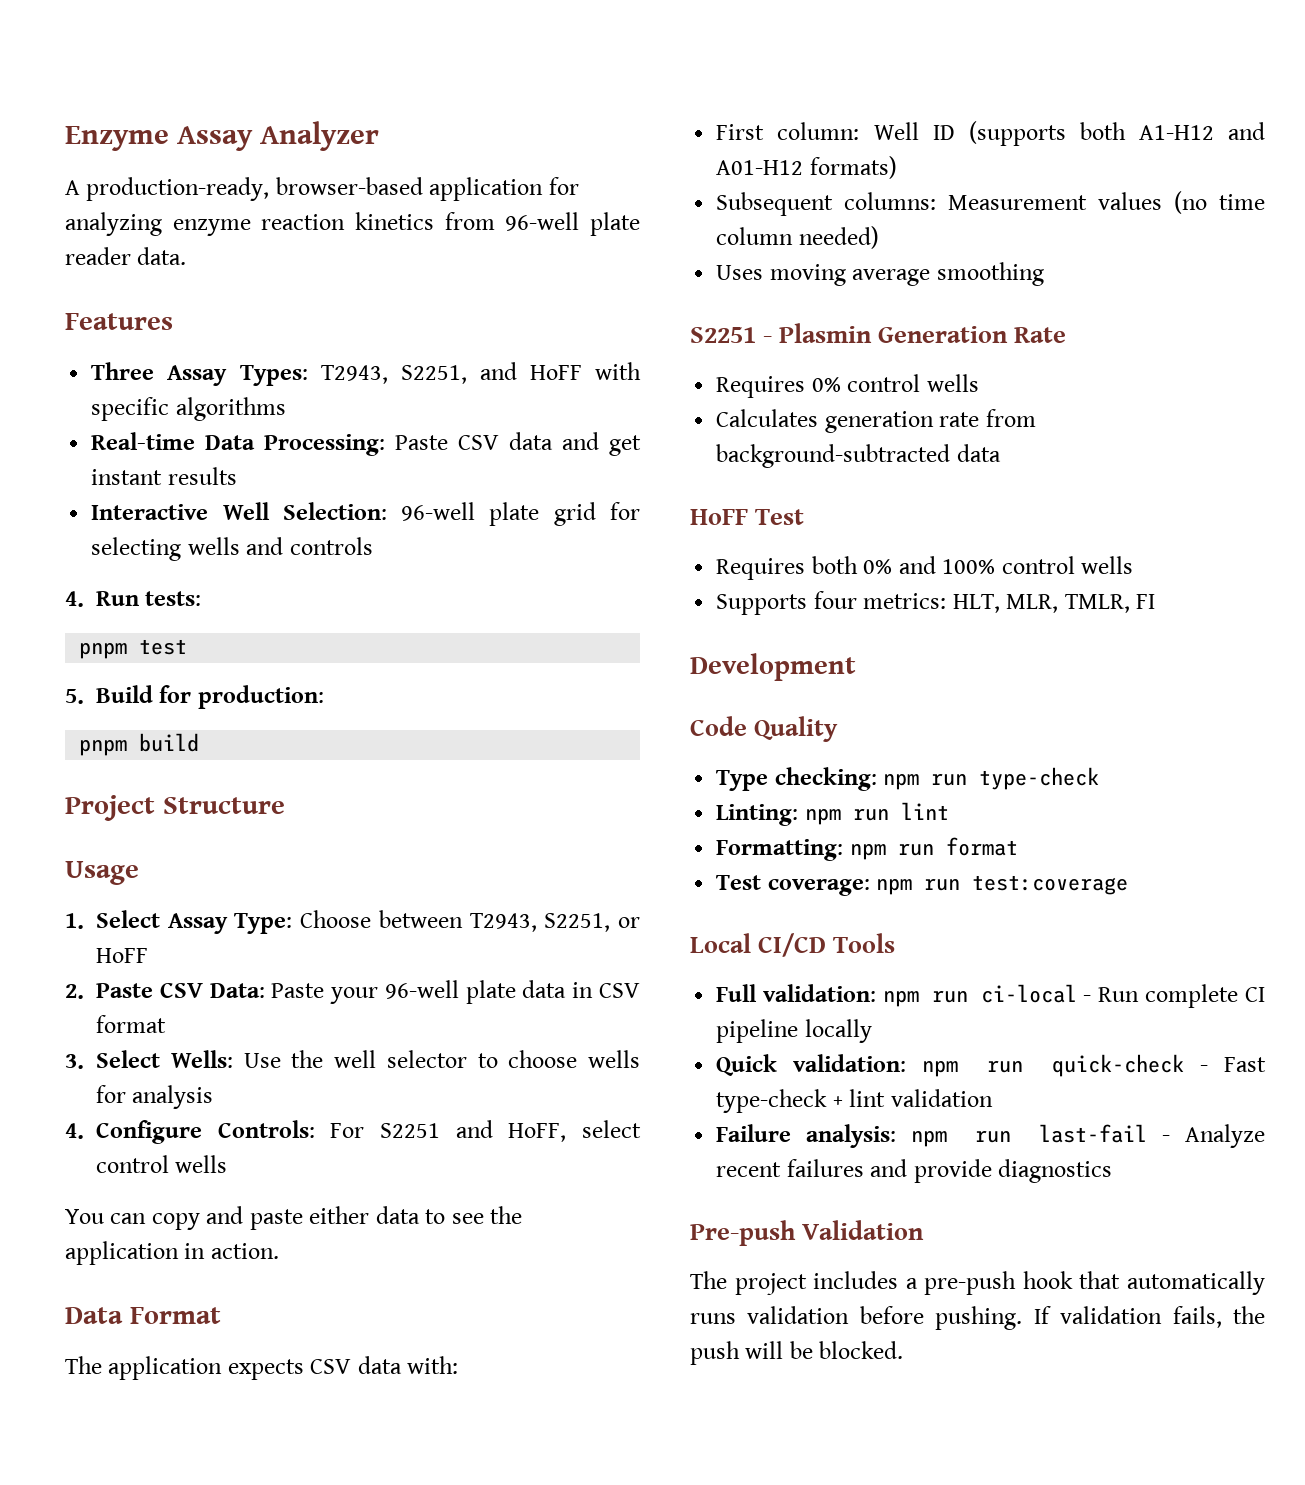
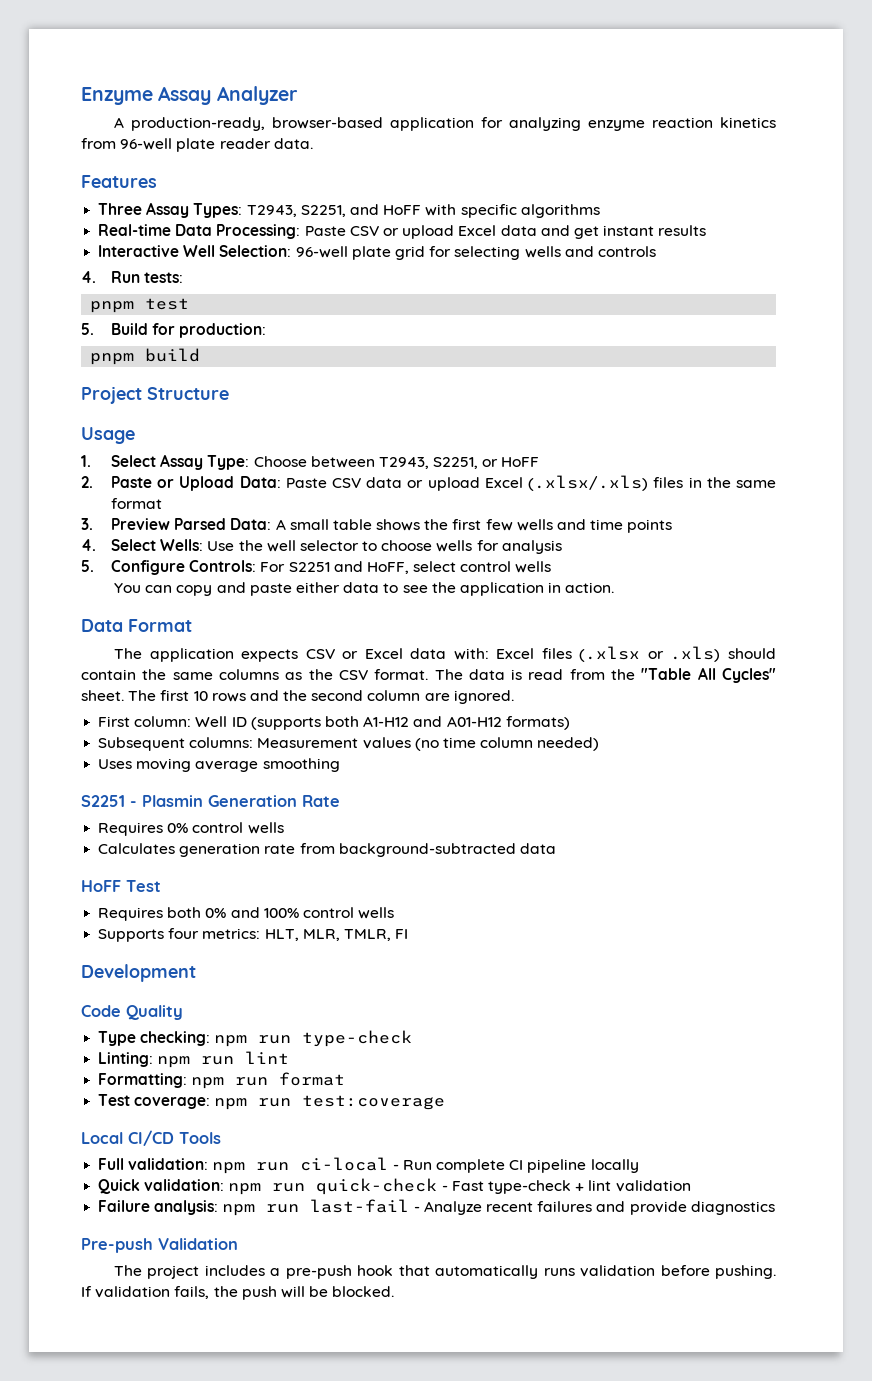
- Real-time Data Processing: Paste CSV data and get instant results
+ Real-time Data Processing: Paste CSV or upload Excel data and get instant results
- 2. Paste CSV Data: Paste your 96-well plate data in CSV format
- 3. Select Wells: Use the well selector to choose wells for analysis
+ 2. Paste or Upload Data: Paste CSV data or upload Excel (.xlsx/.xls) files in the same format
+ 3. Preview Parsed Data: A small table shows the first few wells and time points
+ 4. Select Wells: Use the well selector to choose wells for analysis
- 4. Configure Controls: For S2251 and HoFF, select control wells
+ 5. Configure Controls: For S2251 and HoFF, select control wells
- The application expects CSV data with:
+ The application expects CSV or Excel data with: Excel files (.xlsx or .xls) should contain the same columns as the CSV format. The data is read from the "Table All Cycles" sheet. The first 10 rows and the second column are ignored.

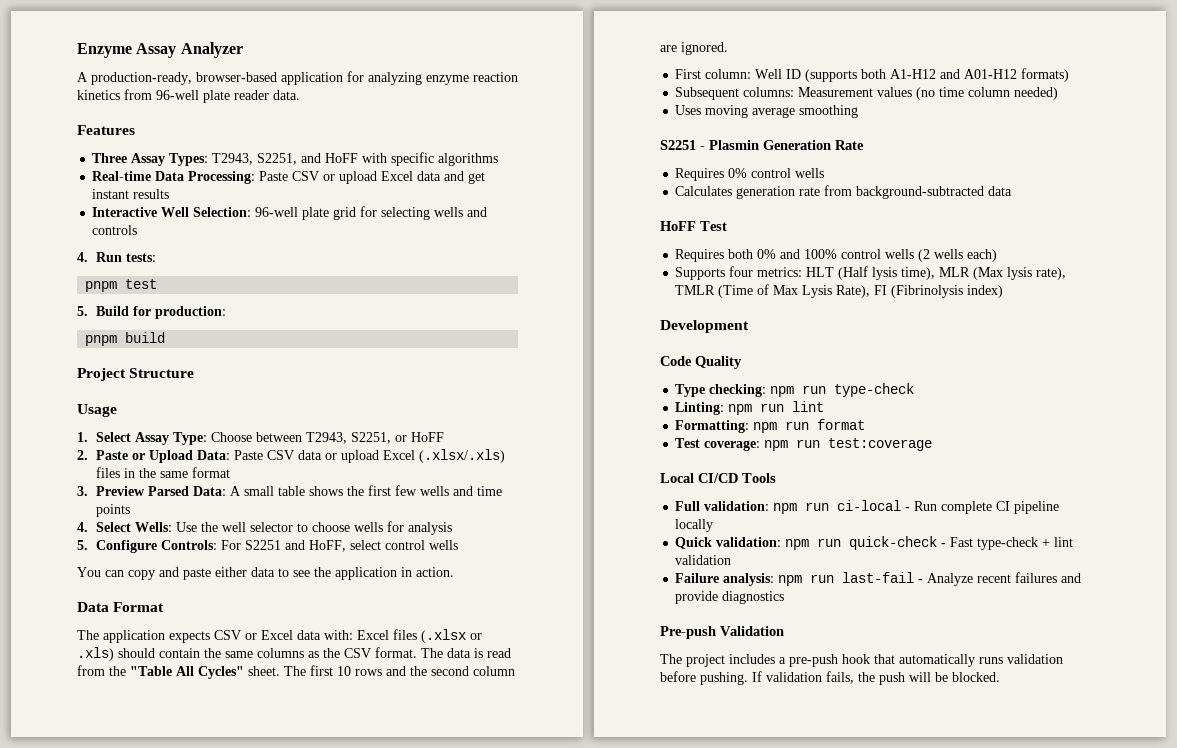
- Requires both 0% and 100% control wells
+ Requires both 0% and 100% control wells (2 wells each)
- Supports four metrics: HLT, MLR, TMLR, FI
+ Supports four metrics: HLT (Half lysis time), MLR (Max lysis rate), TMLR (Time of Max Lysis Rate), FI (Fibrinolysis index)

